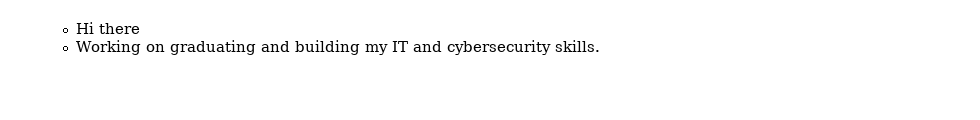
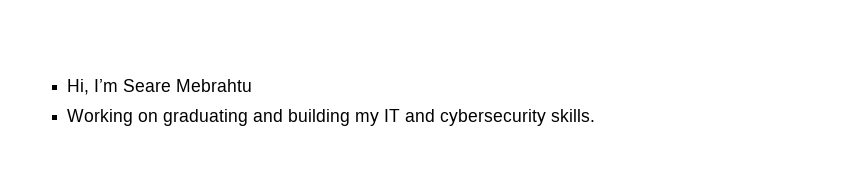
- Hi there
+ Hi, I’m Seare Mebrahtu

